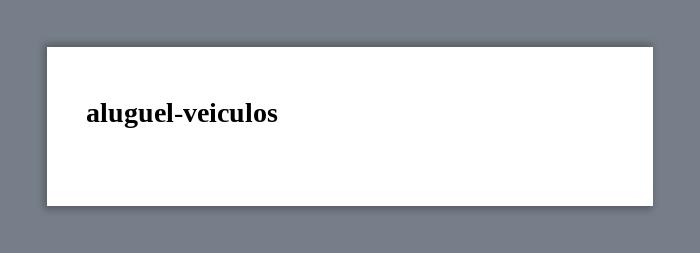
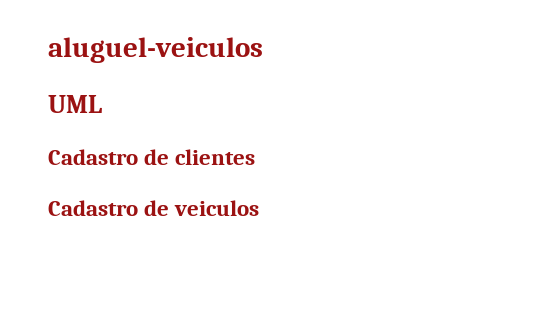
+ UML
+ Cadastro de clientes
+ Cadastro de veiculos

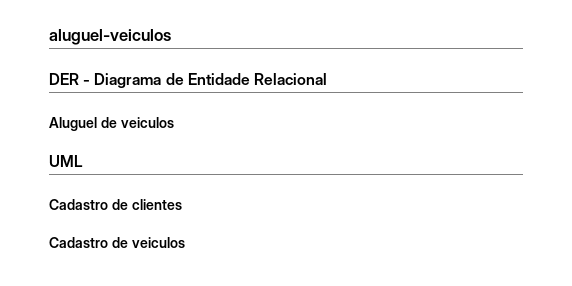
+ DER - Diagrama de Entidade Relacional
+ Aluguel de veiculos

